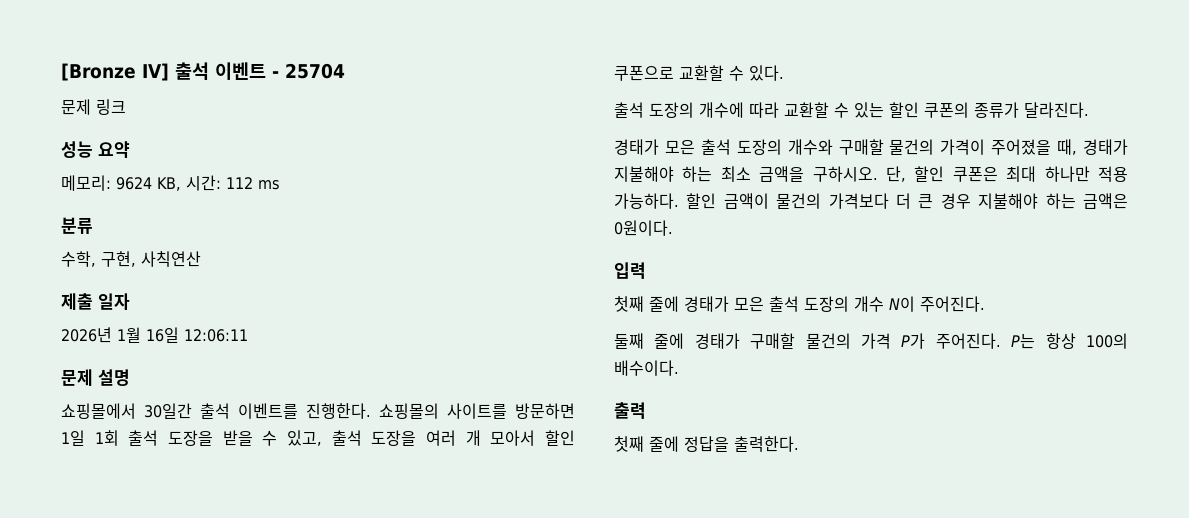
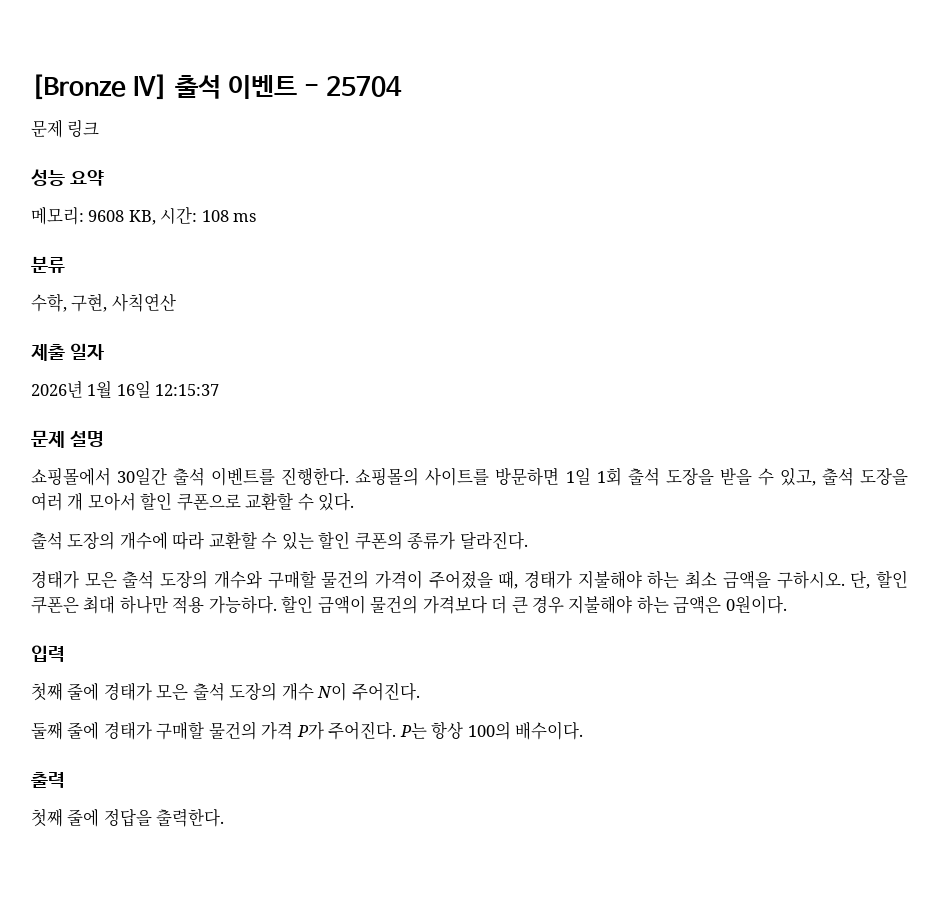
- 메모리: 9624 KB, 시간: 112 ms
+ 메모리: 9608 KB, 시간: 108 ms
- 2026년 1월 16일 12:06:11
+ 2026년 1월 16일 12:15:37

